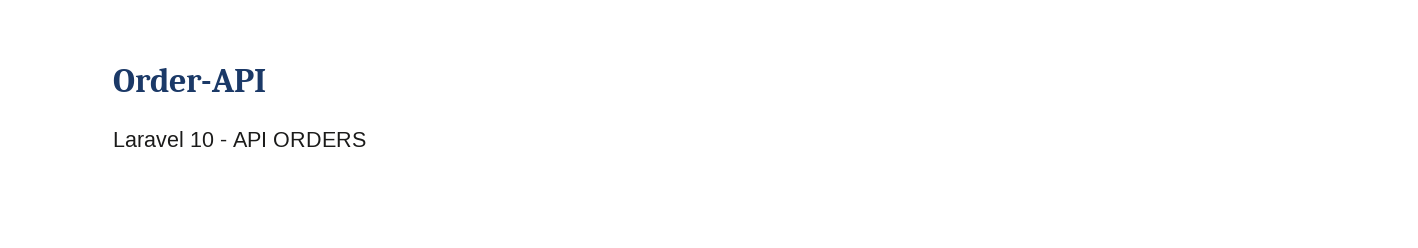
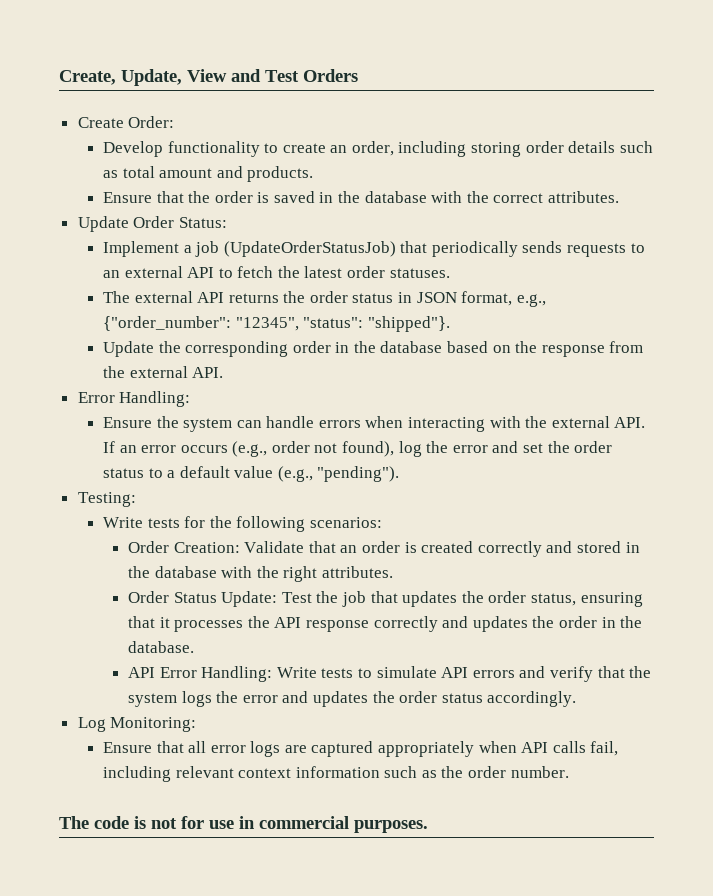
- Order-API
- Laravel 10 - API ORDERS
+ Create, Update, View and Test Orders
+ Create Order:
+ Develop functionality to create an order, including storing order details such as total amount and products.
+ Ensure that the order is saved in the database with the correct attributes.
+ Update Order Status:
+ Implement a job (UpdateOrderStatusJob) that periodically sends requests to an external API to fetch the latest order statuses.
+ The external API returns the order status in JSON format, e.g., {"order_number": "12345", "status": "shipped"}.
+ Update the corresponding order in the database based on the response from the external API.
+ Error Handling:
+ Ensure the system can handle errors when interacting with the external API. If an error occurs (e.g., order not found), log the error and set the order status to a default value (e.g., "pending").
+ Testing:
+ Write tests for the following scenarios:
+ Order Creation: Validate that an order is created correctly and stored in the database with the right attributes.
+ Order Status Update: Test the job that updates the order status, ensuring that it processes the API response correctly and updates the order in the database.
+ API Error Handling: Write tests to simulate API errors and verify that the system logs the error and updates the order status accordingly.
+ Log Monitoring:
+ Ensure that all error logs are captured appropriately when API calls fail, including relevant context information such as the order number.
+ The code is not for use in commercial purposes.

